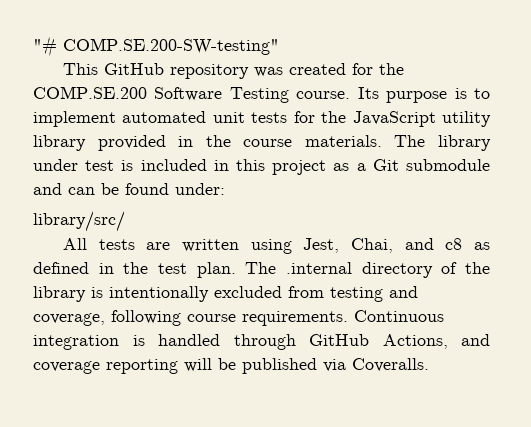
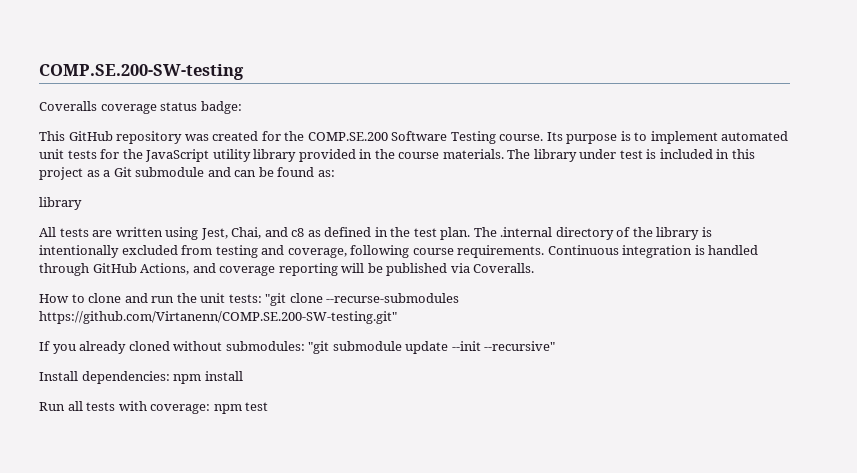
- "# COMP.SE.200-SW-testing"
+ COMP.SE.200-SW-testing
+ Coveralls coverage status badge:
- The library under test is included in this project as a Git submodule and can be found under:
- library/src/
+ The library under test is included in this project as a Git submodule and can be found as:
+ library
+ How to clone and run the unit tests: "git clone --recurse-submodules https://github.com/Virtanenn/COMP.SE.200-SW-testing.git"
+ If you already cloned without submodules: "git submodule update --init --recursive"
+ Install dependencies: npm install
+ Run all tests with coverage: npm test

